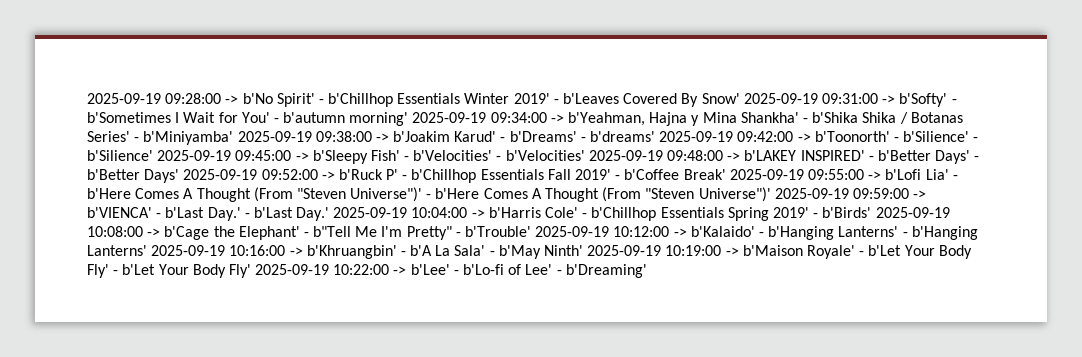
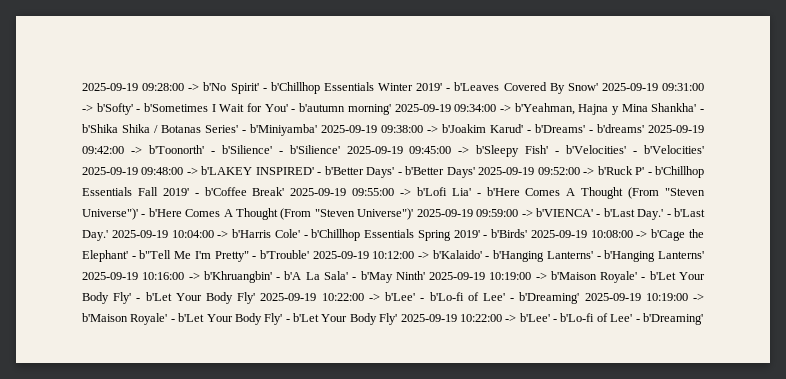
- 2025-09-19 09:28:00 -> b'No Spirit' - b'Chillhop Essentials Winter 2019' - b'Leaves Covered By Snow' 2025-09-19 09:31:00 -> b'Softy' - b'Sometimes I Wait for You' - b'autumn morning' 2025-09-19 09:34:00 -> b'Yeahman, Hajna y Mina Shankha' - b'Shika Shika / Botanas Series' - b'Miniyamba' 2025-09-19 09:38:00 -> b'Joakim Karud' - b'Dreams' - b'dreams' 2025-09-19 09:42:00 -> b'Toonorth' - b'Silience' - b'Silience' 2025-09-19 09:45:00 -> b'Sleepy Fish' - b'Velocities' - b'Velocities' 2025-09-19 09:48:00 -> b'LAKEY INSPIRED' - b'Better Days' - b'Better Days' 2025-09-19 09:52:00 -> b'Ruck P' - b'Chillhop Essentials Fall 2019' - b'Coffee Break' 2025-09-19 09:55:00 -> b'Lofi Lia' - b'Here Comes A Thought (From "Steven Universe")' - b'Here Comes A Thought (From "Steven Universe")' 2025-09-19 09:59:00 -> b'VIENCA' - b'Last Day.' - b'Last Day.' 2025-09-19 10:04:00 -> b'Harris Cole' - b'Chillhop Essentials Spring 2019' - b'Birds' 2025-09-19 10:08:00 -> b'Cage the Elephant' - b"Tell Me I'm Pretty" - b'Trouble' 2025-09-19 10:12:00 -> b'Kalaido' - b'Hanging Lanterns' - b'Hanging Lanterns' 2025-09-19 10:16:00 -> b'Khruangbin' - b'A La Sala' - b'May Ninth' 2025-09-19 10:19:00 -> b'Maison Royale' - b'Let Your Body Fly' - b'Let Your Body Fly' 2025-09-19 10:22:00 -> b'Lee' - b'Lo-fi of Lee' - b'Dreaming'
+ 2025-09-19 09:28:00 -> b'No Spirit' - b'Chillhop Essentials Winter 2019' - b'Leaves Covered By Snow' 2025-09-19 09:31:00 -> b'Softy' - b'Sometimes I Wait for You' - b'autumn morning' 2025-09-19 09:34:00 -> b'Yeahman, Hajna y Mina Shankha' - b'Shika Shika / Botanas Series' - b'Miniyamba' 2025-09-19 09:38:00 -> b'Joakim Karud' - b'Dreams' - b'dreams' 2025-09-19 09:42:00 -> b'Toonorth' - b'Silience' - b'Silience' 2025-09-19 09:45:00 -> b'Sleepy Fish' - b'Velocities' - b'Velocities' 2025-09-19 09:48:00 -> b'LAKEY INSPIRED' - b'Better Days' - b'Better Days' 2025-09-19 09:52:00 -> b'Ruck P' - b'Chillhop Essentials Fall 2019' - b'Coffee Break' 2025-09-19 09:55:00 -> b'Lofi Lia' - b'Here Comes A Thought (From "Steven Universe")' - b'Here Comes A Thought (From "Steven Universe")' 2025-09-19 09:59:00 -> b'VIENCA' - b'Last Day.' - b'Last Day.' 2025-09-19 10:04:00 -> b'Harris Cole' - b'Chillhop Essentials Spring 2019' - b'Birds' 2025-09-19 10:08:00 -> b'Cage the Elephant' - b"Tell Me I'm Pretty" - b'Trouble' 2025-09-19 10:12:00 -> b'Kalaido' - b'Hanging Lanterns' - b'Hanging Lanterns' 2025-09-19 10:16:00 -> b'Khruangbin' - b'A La Sala' - b'May Ninth' 2025-09-19 10:19:00 -> b'Maison Royale' - b'Let Your Body Fly' - b'Let Your Body Fly' 2025-09-19 10:22:00 -> b'Lee' - b'Lo-fi of Lee' - b'Dreaming' 2025-09-19 10:19:00 -> b'Maison Royale' - b'Let Your Body Fly' - b'Let Your Body Fly' 2025-09-19 10:22:00 -> b'Lee' - b'Lo-fi of Lee' - b'Dreaming'

